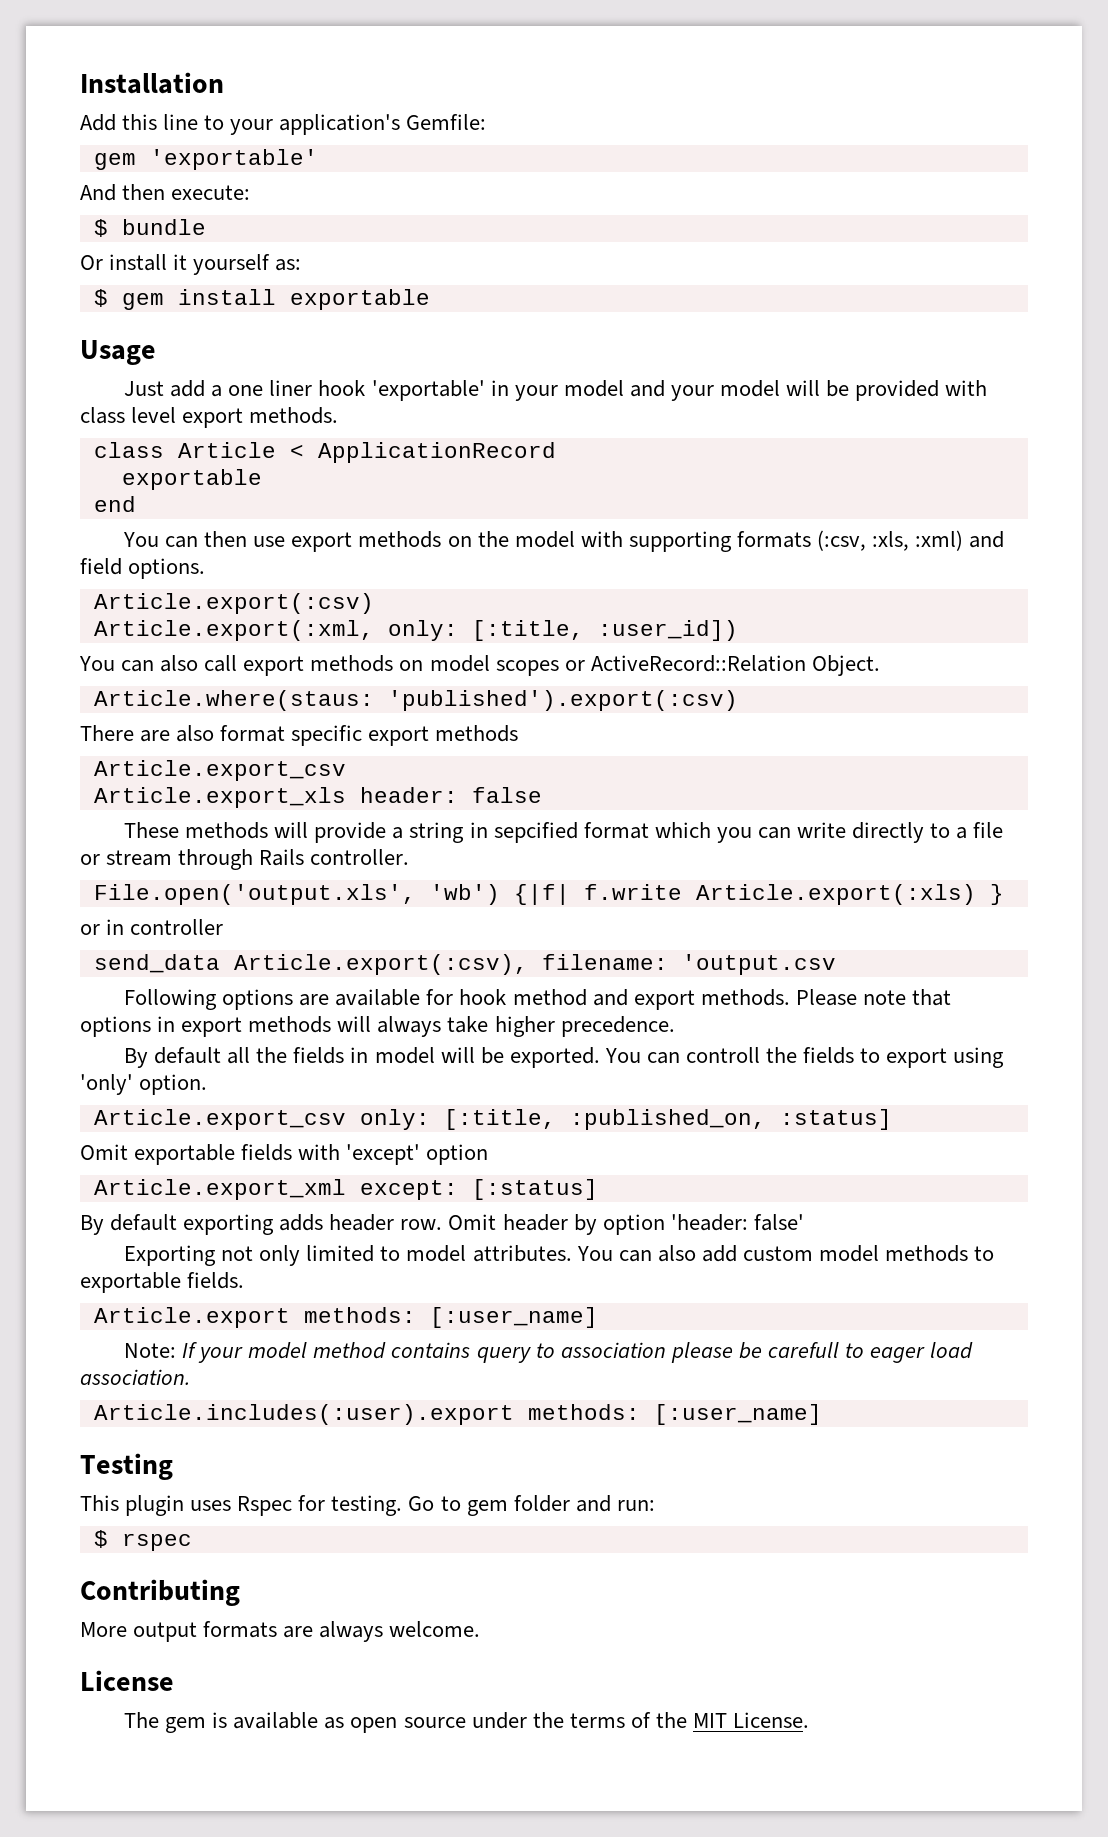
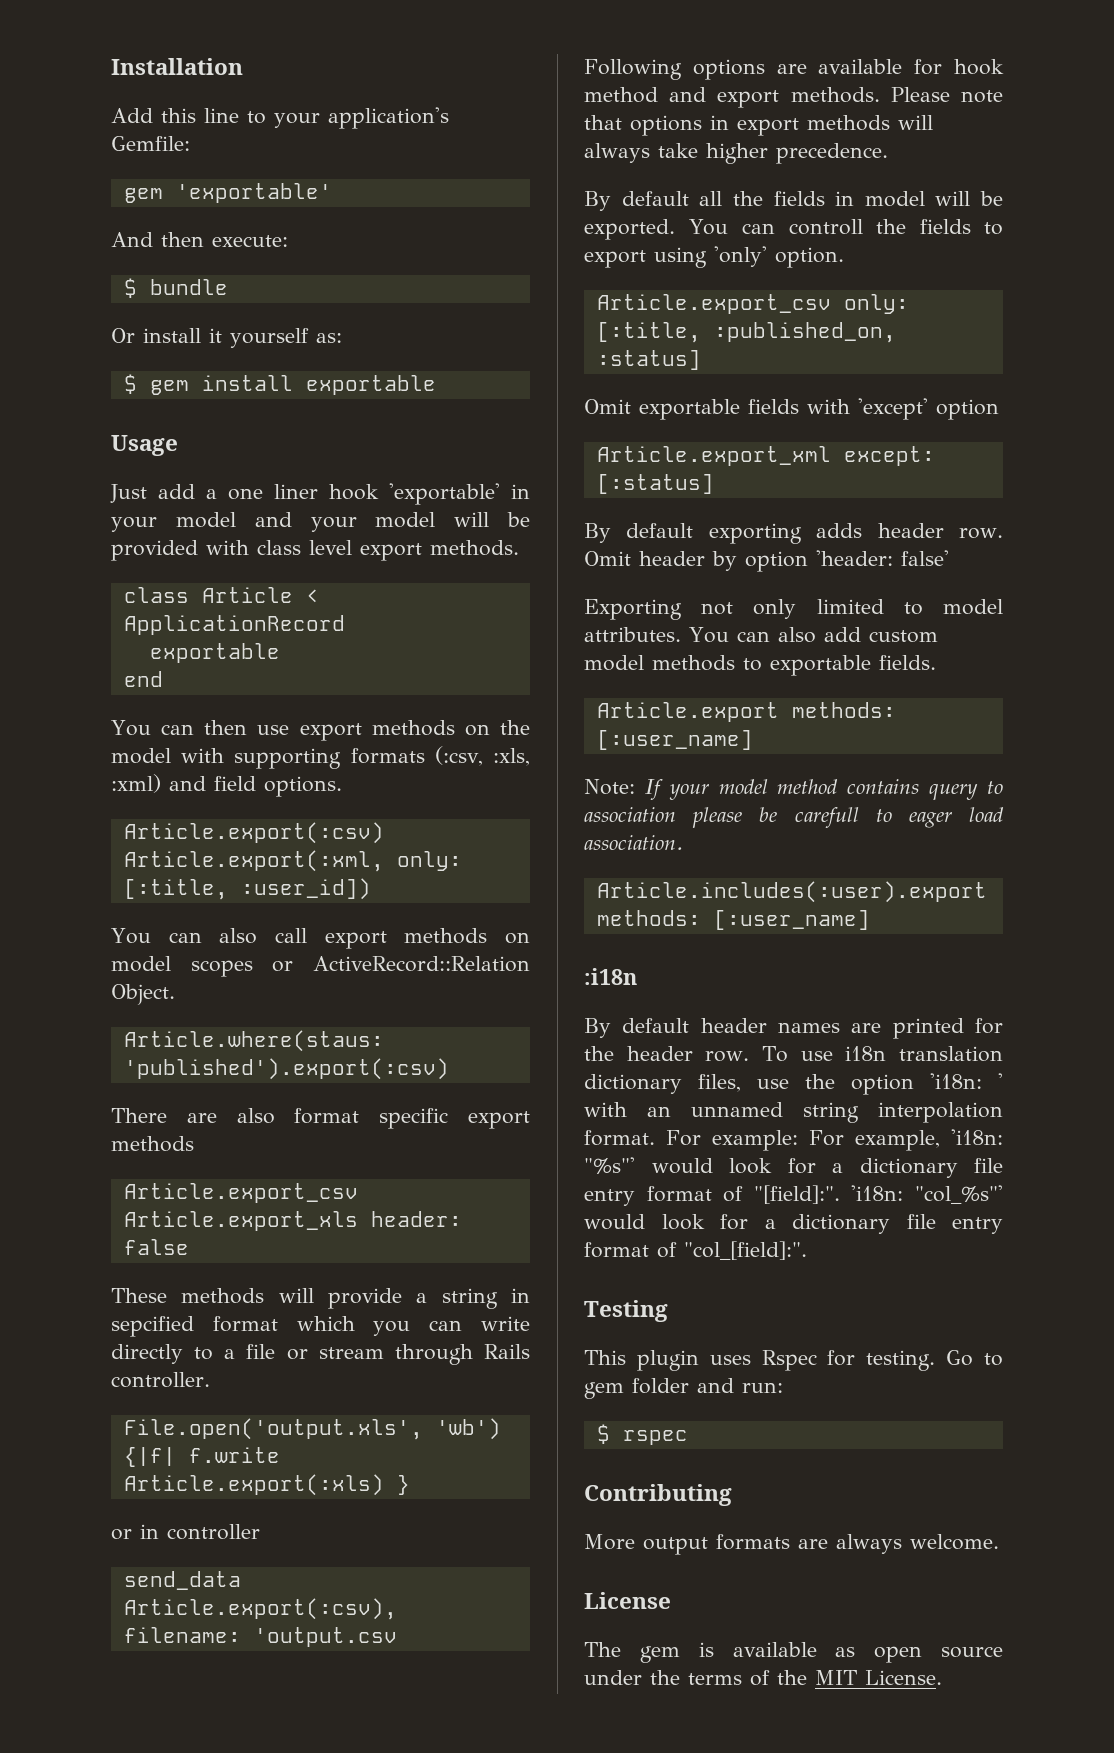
+ :i18n
+ By default header names are printed for the header row. To use i18n translation dictionary files, use the option 'i18n: ' with an unnamed string interpolation format. For example: For example, 'i18n: "%s"' would look for a dictionary file entry format of "[field]:". 'i18n: "col_%s"' would look for a dictionary file entry format of "col_[field]:".

